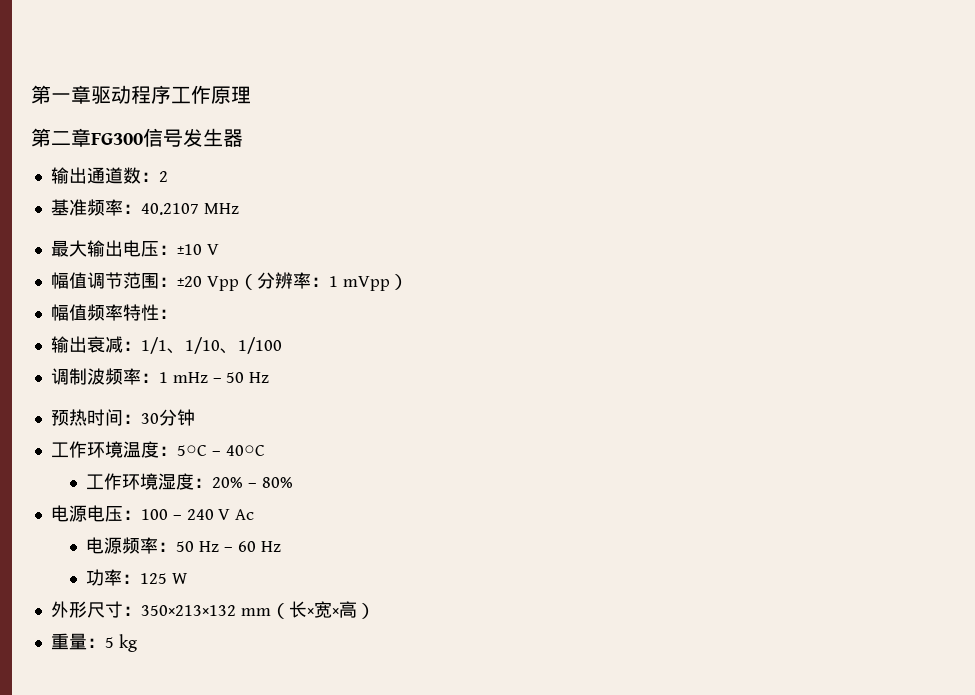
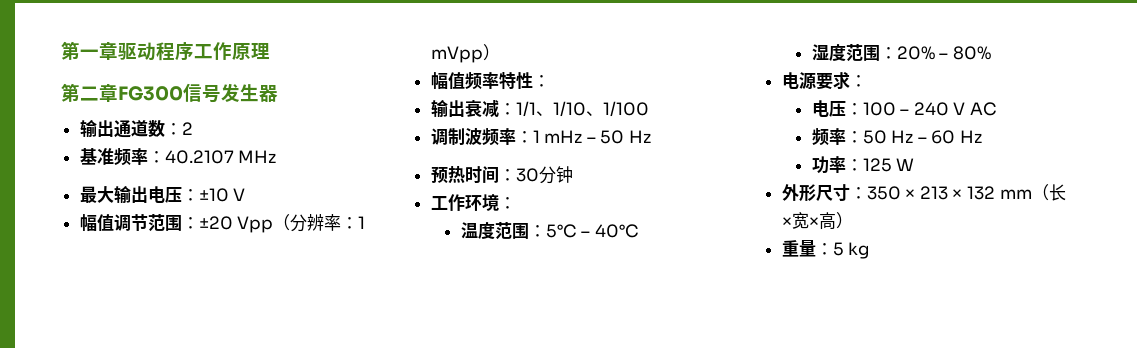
- 工作环境温度：5○C – 40○C
- 工作环境湿度：20% – 80%
+ 工作环境：
+ 温度范围：5°C – 40°C
+ 湿度范围：20% – 80%
- 电源电压：100 – 240 V Ac
- 电源频率：50 Hz – 60 Hz
+ 电源要求：
+ 电压：100 – 240 V AC
+ 频率：50 Hz – 60 Hz
- 外形尺寸：350×213×132 mm（长×宽×高）
+ 外形尺寸：350 × 213 × 132 mm（长×宽×高）

